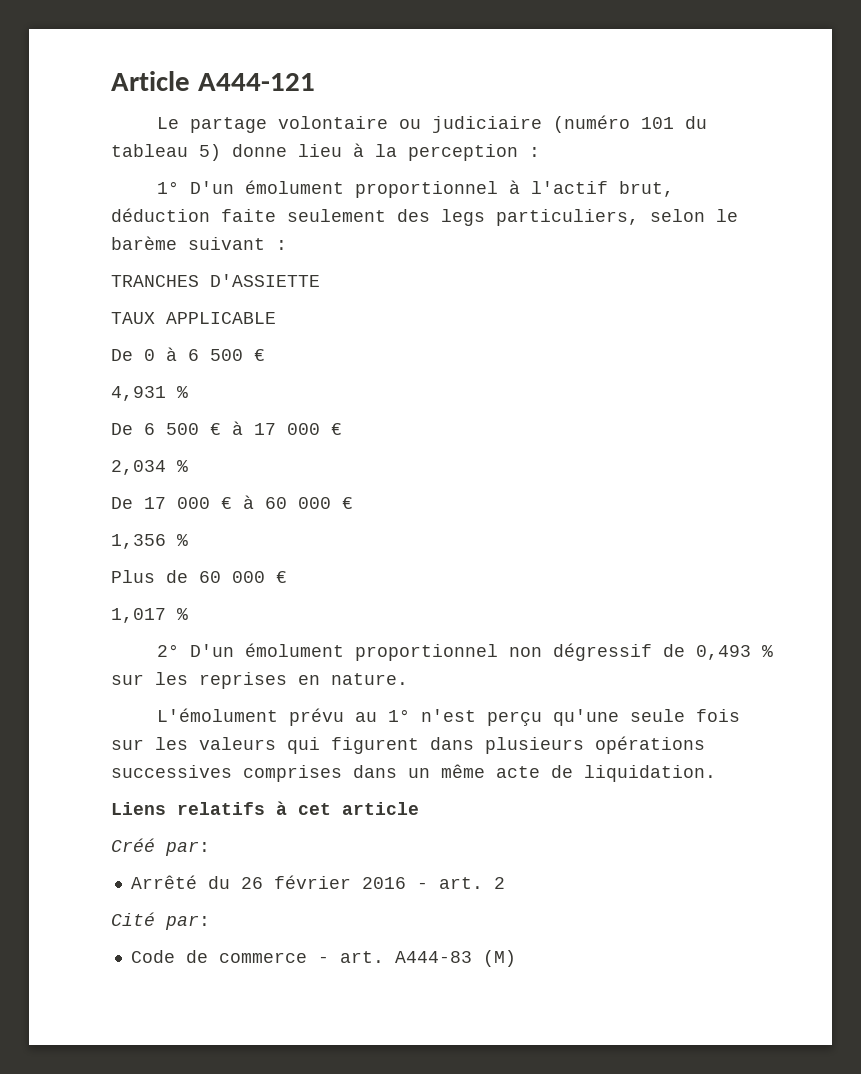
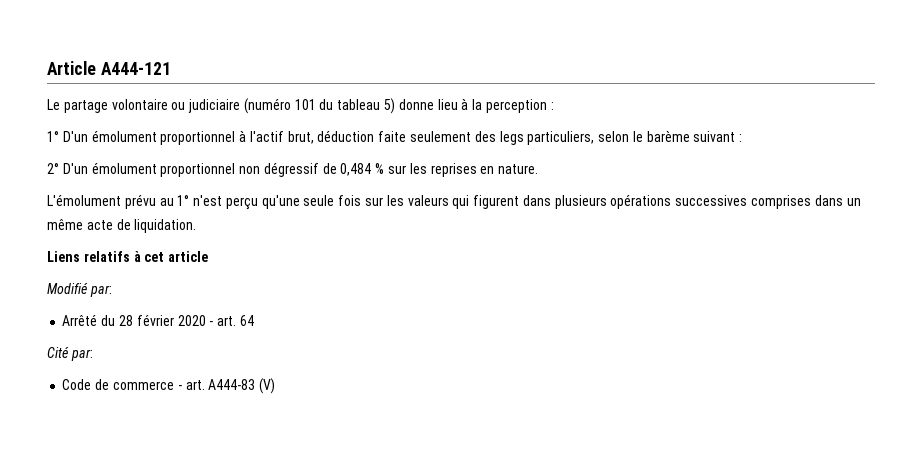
- TRANCHES D'ASSIETTE
- TAUX APPLICABLE
- De 0 à 6 500 €
- 4,931 %
- De 6 500 € à 17 000 €
- 2,034 %
- De 17 000 € à 60 000 €
- 1,356 %
- Plus de 60 000 €
- 1,017 %
- 2° D'un émolument proportionnel non dégressif de 0,493 % sur les reprises en nature.
+ 2° D'un émolument proportionnel non dégressif de 0,484 % sur les reprises en nature.
- Créé par:
+ Modifié par:
- Arrêté du 26 février 2016 - art. 2
+ Arrêté du 28 février 2020 - art. 64
- Code de commerce - art. A444-83 (M)
+ Code de commerce - art. A444-83 (V)

